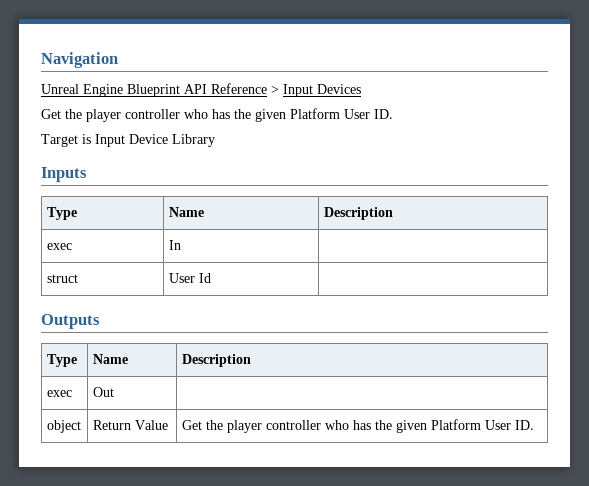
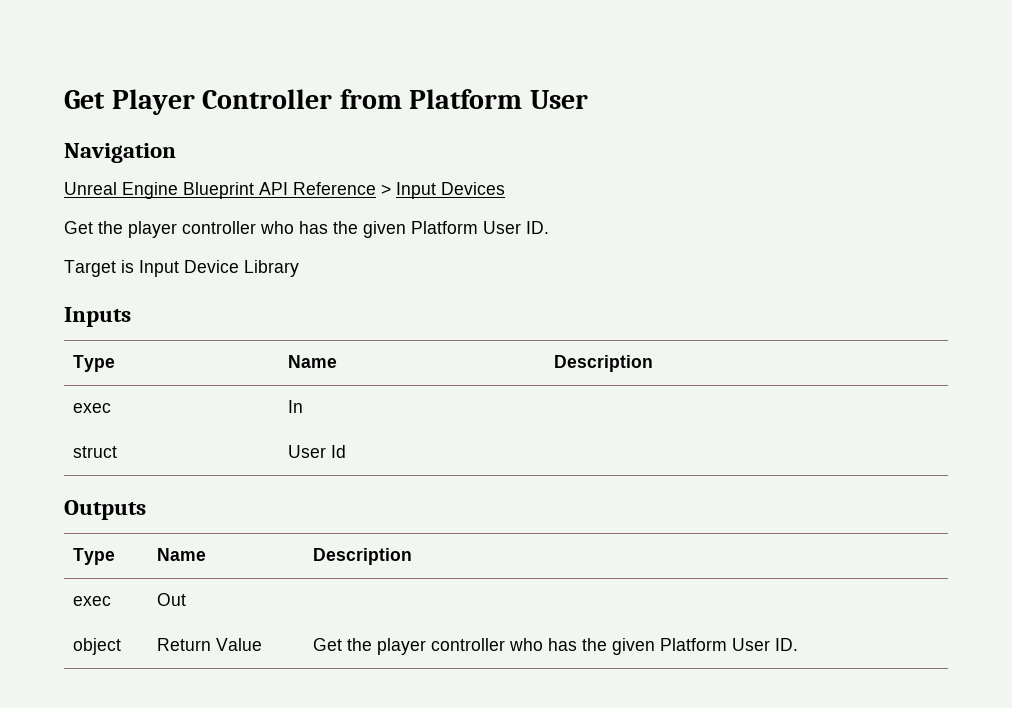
+ Get Player Controller from Platform User

